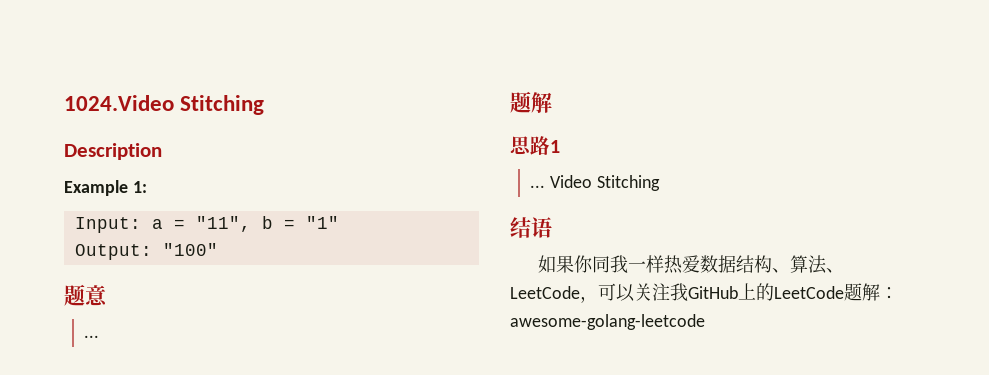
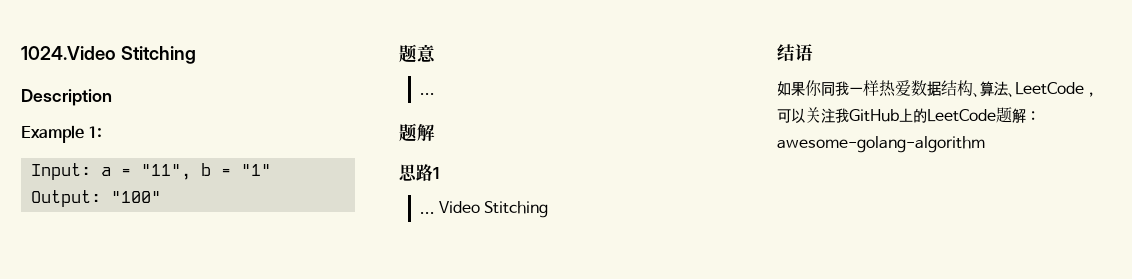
- 如果你同我一样热爱数据结构、算法、LeetCode，可以关注我GitHub上的LeetCode题解：awesome-golang-leetcode
+ 如果你同我一样热爱数据结构、算法、LeetCode，可以关注我GitHub上的LeetCode题解：awesome-golang-algorithm

